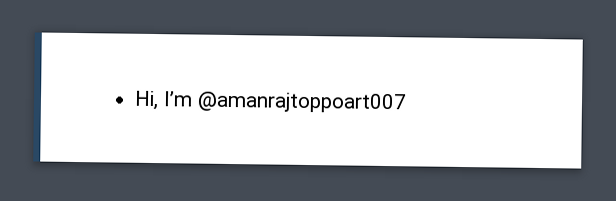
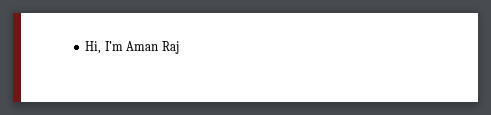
- Hi, I’m @amanrajtoppoart007
+ Hi, I’m Aman Raj

